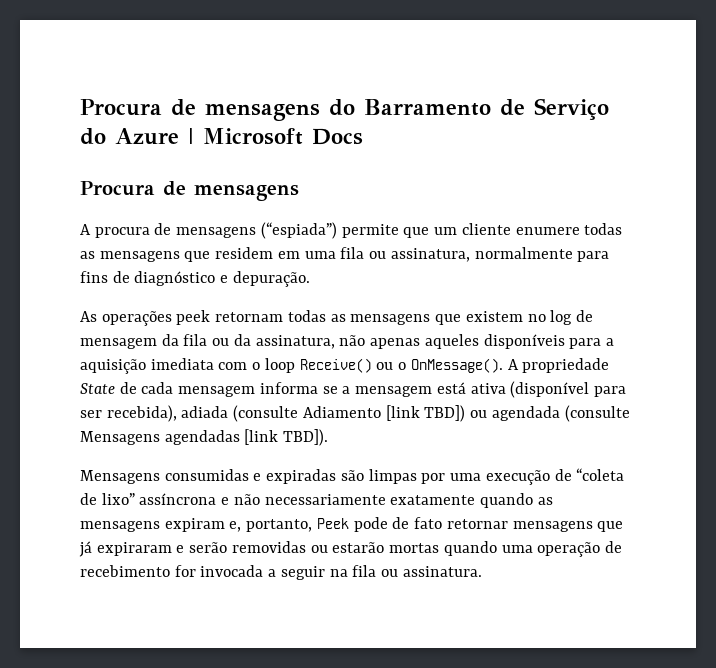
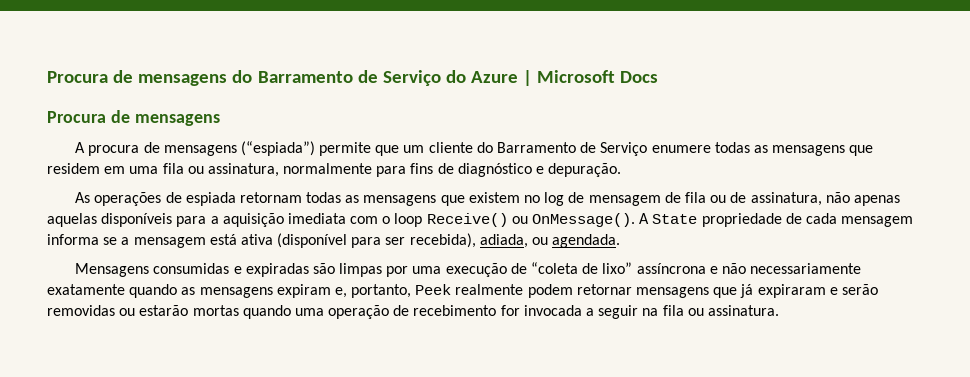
- A procura de mensagens (“espiada”) permite que um cliente enumere todas as mensagens que residem em uma fila ou assinatura, normalmente para fins de diagnóstico e depuração.
+ A procura de mensagens (“espiada”) permite que um cliente do Barramento de Serviço enumere todas as mensagens que residem em uma fila ou assinatura, normalmente para fins de diagnóstico e depuração.
- As operações peek retornam todas as mensagens que existem no log de mensagem da fila ou da assinatura, não apenas aqueles disponíveis para a aquisição imediata com o loop Receive() ou o OnMessage().
+ As operações de espiada retornam todas as mensagens que existem no log de mensagem de fila ou de assinatura, não apenas aquelas disponíveis para a aquisição imediata com o loop Receive() ou OnMessage().
- A propriedade State de cada mensagem informa se a mensagem está ativa (disponível para ser recebida), adiada (consulte Adiamento [link TBD]) ou agendada (consulte Mensagens agendadas [link TBD]).
+ A State propriedade de cada mensagem informa se a mensagem está ativa (disponível para ser recebida), adiada, ou agendada.
- Mensagens consumidas e expiradas são limpas por uma execução de “coleta de lixo” assíncrona e não necessariamente exatamente quando as mensagens expiram e, portanto, Peek pode de fato retornar mensagens que já expiraram e serão removidas ou estarão mortas quando uma operação de recebimento for invocada a seguir na fila ou assinatura.
+ Mensagens consumidas e expiradas são limpas por uma execução de “coleta de lixo” assíncrona e não necessariamente exatamente quando as mensagens expiram e, portanto, Peek realmente podem retornar mensagens que já expiraram e serão removidas ou estarão mortas quando uma operação de recebimento for invocada a seguir na fila ou assinatura.

